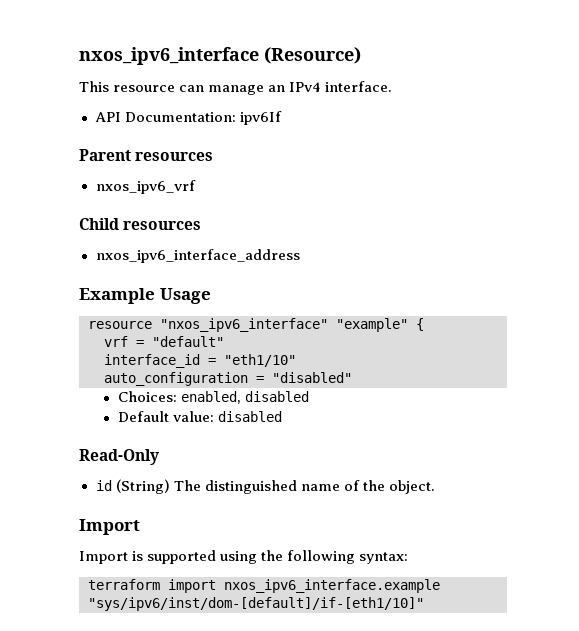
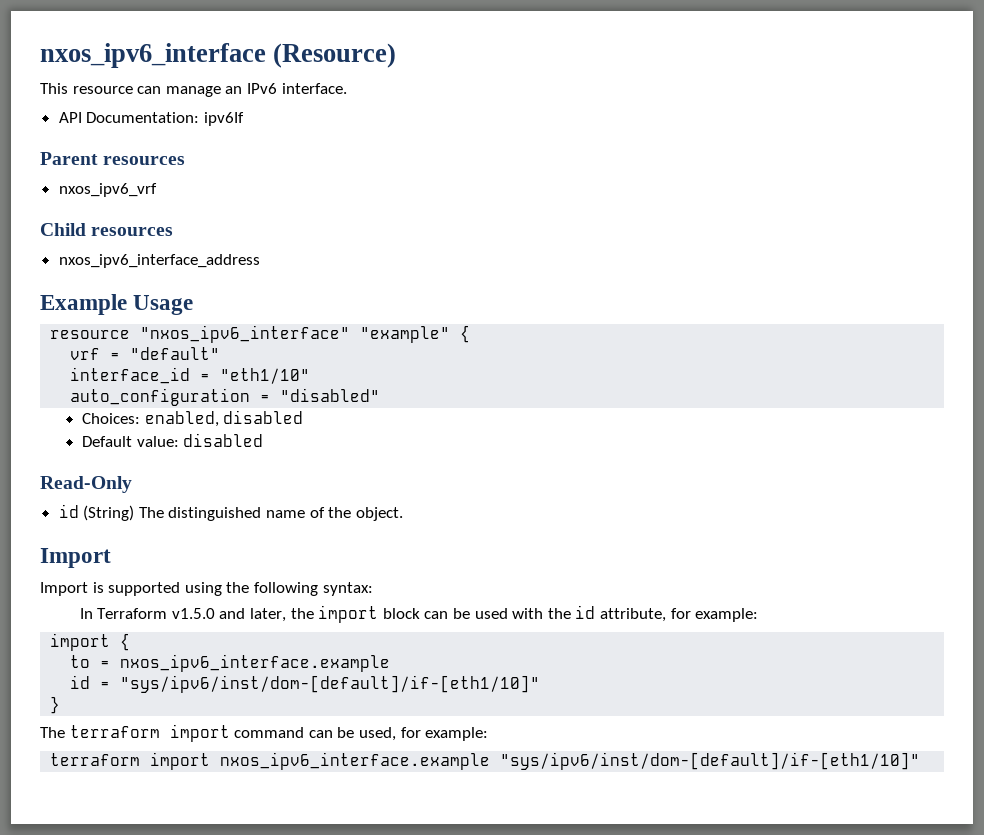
- This resource can manage an IPv4 interface.
+ This resource can manage an IPv6 interface.
+ In Terraform v1.5.0 and later, the import block can be used with the id attribute, for example:
+ import {
+ to = nxos_ipv6_interface.example
+ id = "sys/ipv6/inst/dom-[default]/if-[eth1/10]"
+ }
+ The terraform import command can be used, for example:

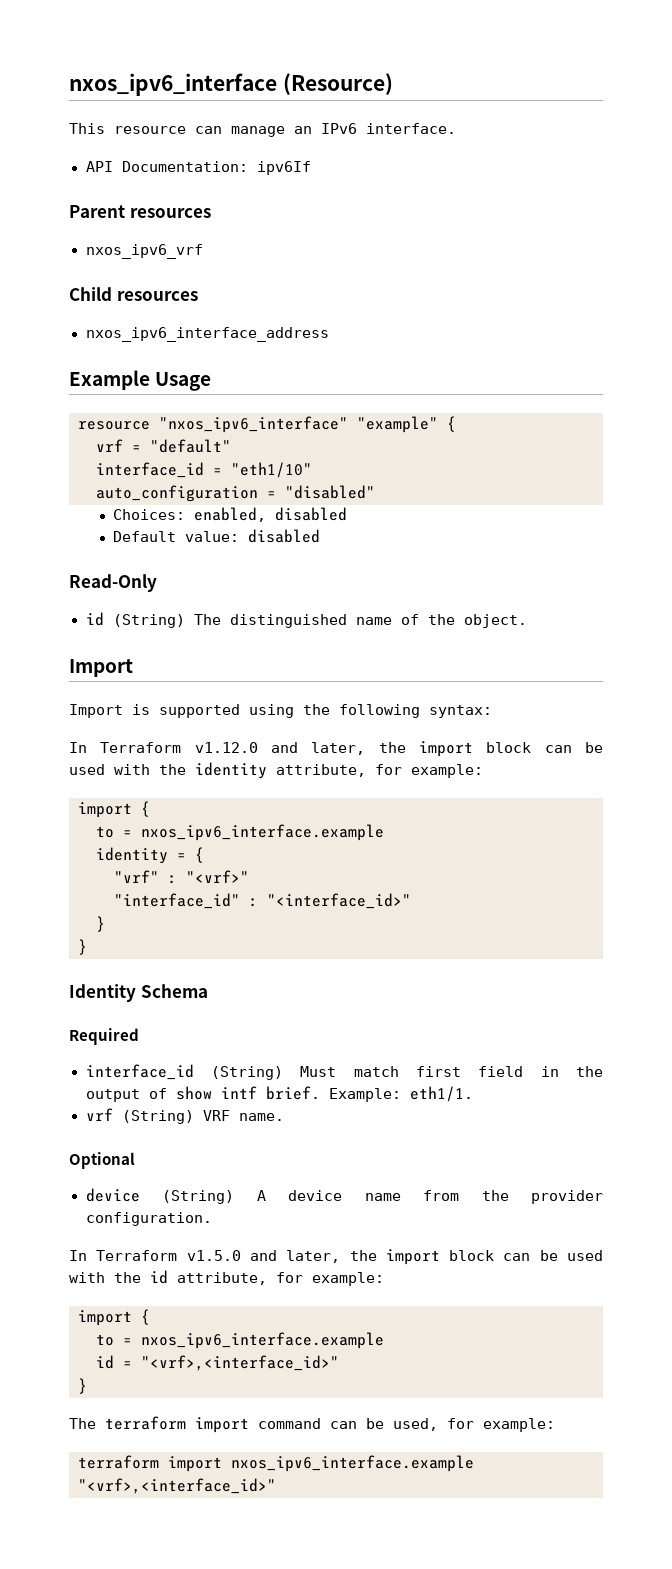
+ In Terraform v1.12.0 and later, the import block can be used with the identity attribute, for example:
+ import {
+ to = nxos_ipv6_interface.example
+ identity = {
+ "vrf" : "<vrf>"
+ "interface_id" : "<interface_id>"
+ }
+ }
+ Identity Schema
+ Required
+ interface_id (String) Must match first field in the output of show intf brief. Example: eth1/1.
+ vrf (String) VRF name.
+ Optional
+ device (String) A device name from the provider configuration.
- id = "sys/ipv6/inst/dom-[default]/if-[eth1/10]"
+ id = "<vrf>,<interface_id>"
- terraform import nxos_ipv6_interface.example "sys/ipv6/inst/dom-[default]/if-[eth1/10]"
+ terraform import nxos_ipv6_interface.example "<vrf>,<interface_id>"

